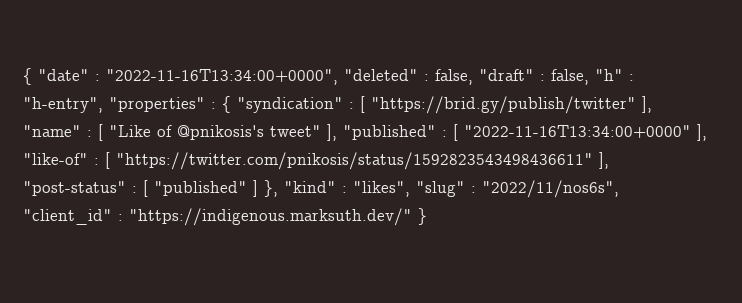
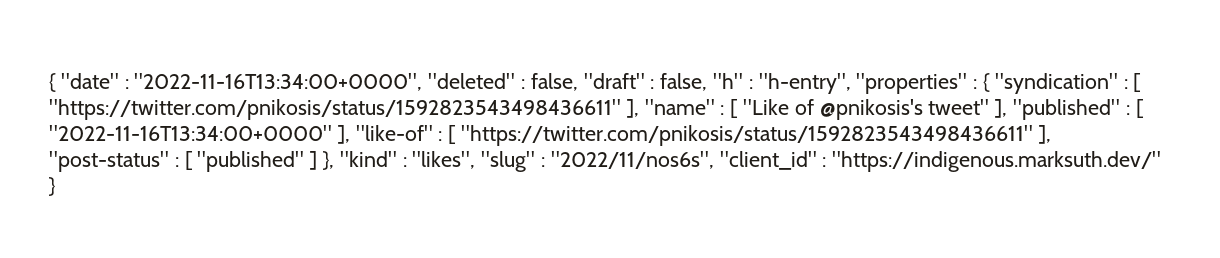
- { "date" : "2022-11-16T13:34:00+0000", "deleted" : false, "draft" : false, "h" : "h-entry", "properties" : { "syndication" : [ "https://brid.gy/publish/twitter" ], "name" : [ "Like of @pnikosis's tweet" ], "published" : [ "2022-11-16T13:34:00+0000" ], "like-of" : [ "https://twitter.com/pnikosis/status/1592823543498436611" ], "post-status" : [ "published" ] }, "kind" : "likes", "slug" : "2022/11/nos6s", "client_id" : "https://indigenous.marksuth.dev/" }
+ { "date" : "2022-11-16T13:34:00+0000", "deleted" : false, "draft" : false, "h" : "h-entry", "properties" : { "syndication" : [ "https://twitter.com/pnikosis/status/1592823543498436611" ], "name" : [ "Like of @pnikosis's tweet" ], "published" : [ "2022-11-16T13:34:00+0000" ], "like-of" : [ "https://twitter.com/pnikosis/status/1592823543498436611" ], "post-status" : [ "published" ] }, "kind" : "likes", "slug" : "2022/11/nos6s", "client_id" : "https://indigenous.marksuth.dev/" }

